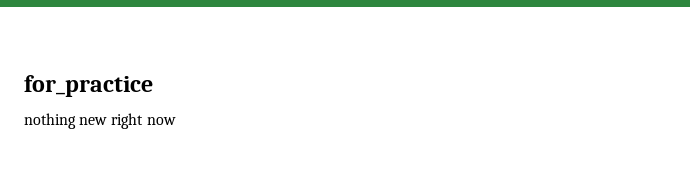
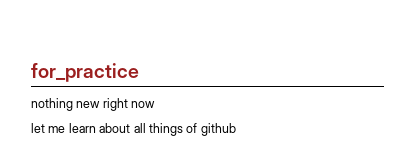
+ let me learn about all things of github

